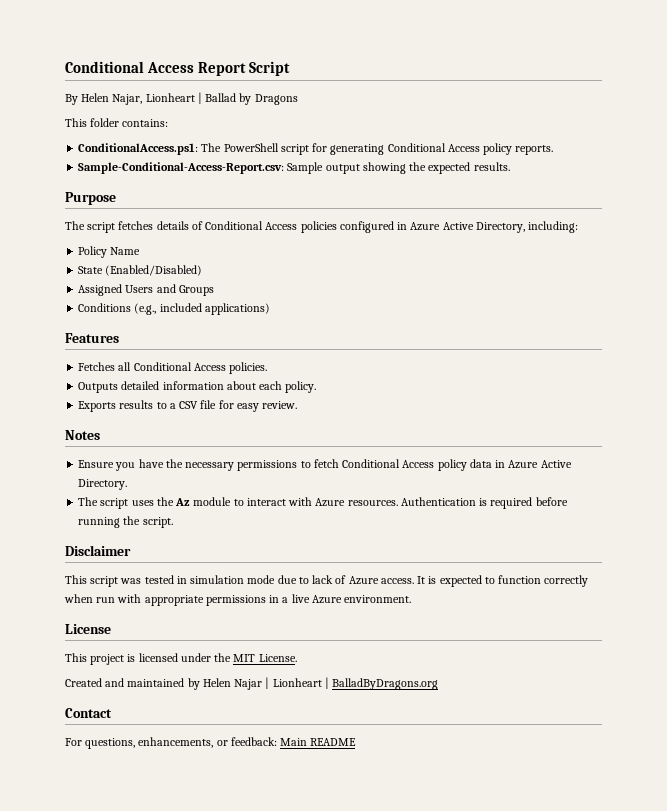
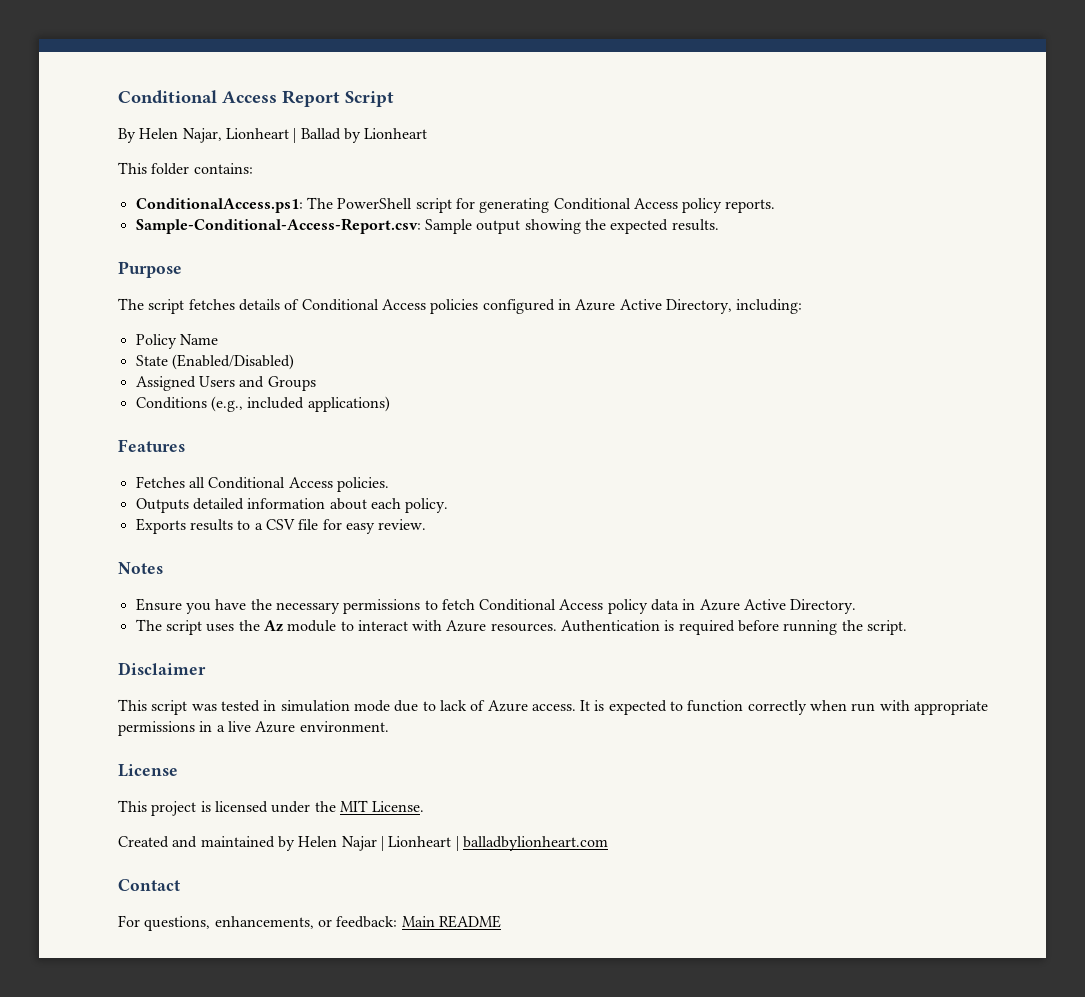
- By Helen Najar, Lionheart | Ballad by Dragons
+ By Helen Najar, Lionheart | Ballad by Lionheart
- Created and maintained by Helen Najar | Lionheart | BalladByDragons.org
+ Created and maintained by Helen Najar | Lionheart | balladbylionheart.com

